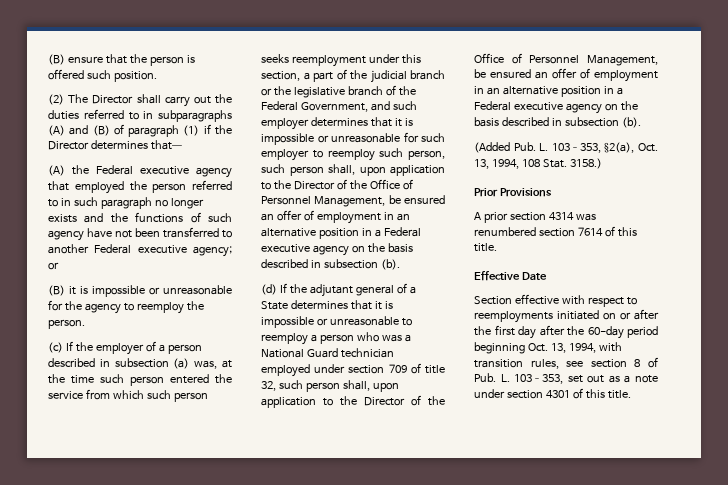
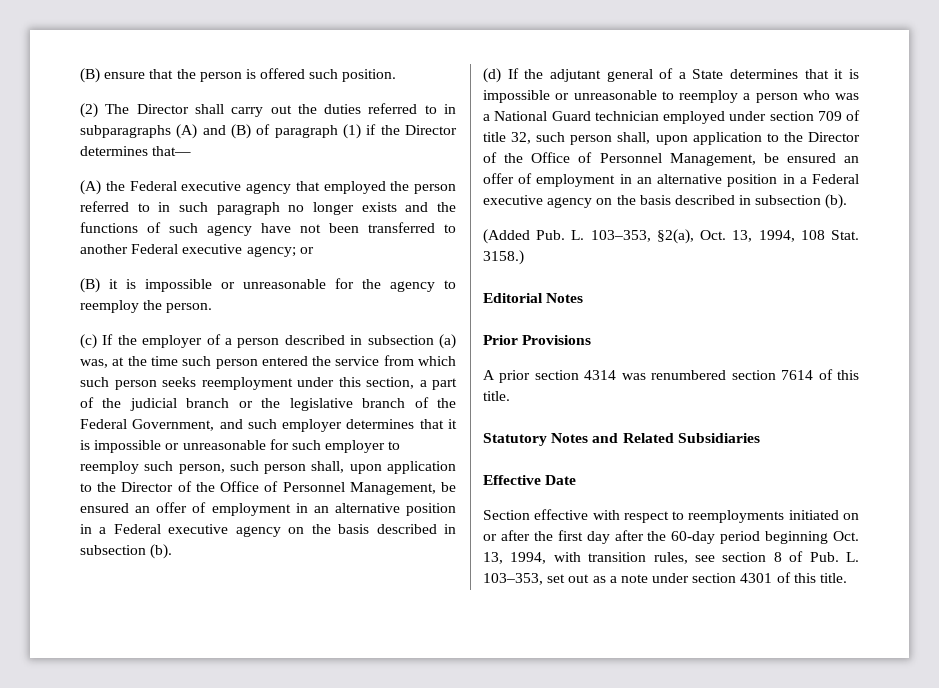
+ Editorial Notes
+ Statutory Notes and Related Subsidiaries

